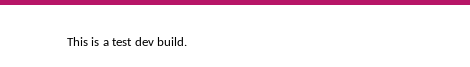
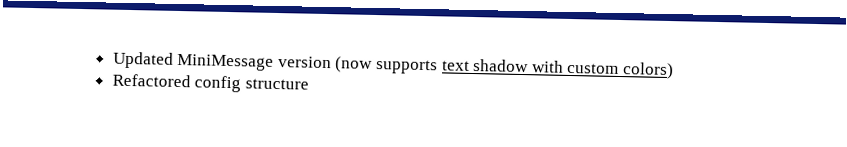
- This is a test dev build.
+ Updated MiniMessage version (now supports text shadow with custom colors)
+ Refactored config structure

